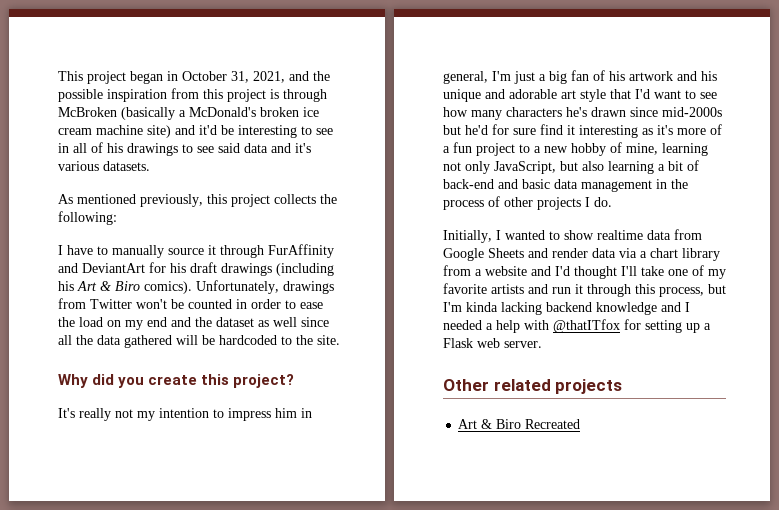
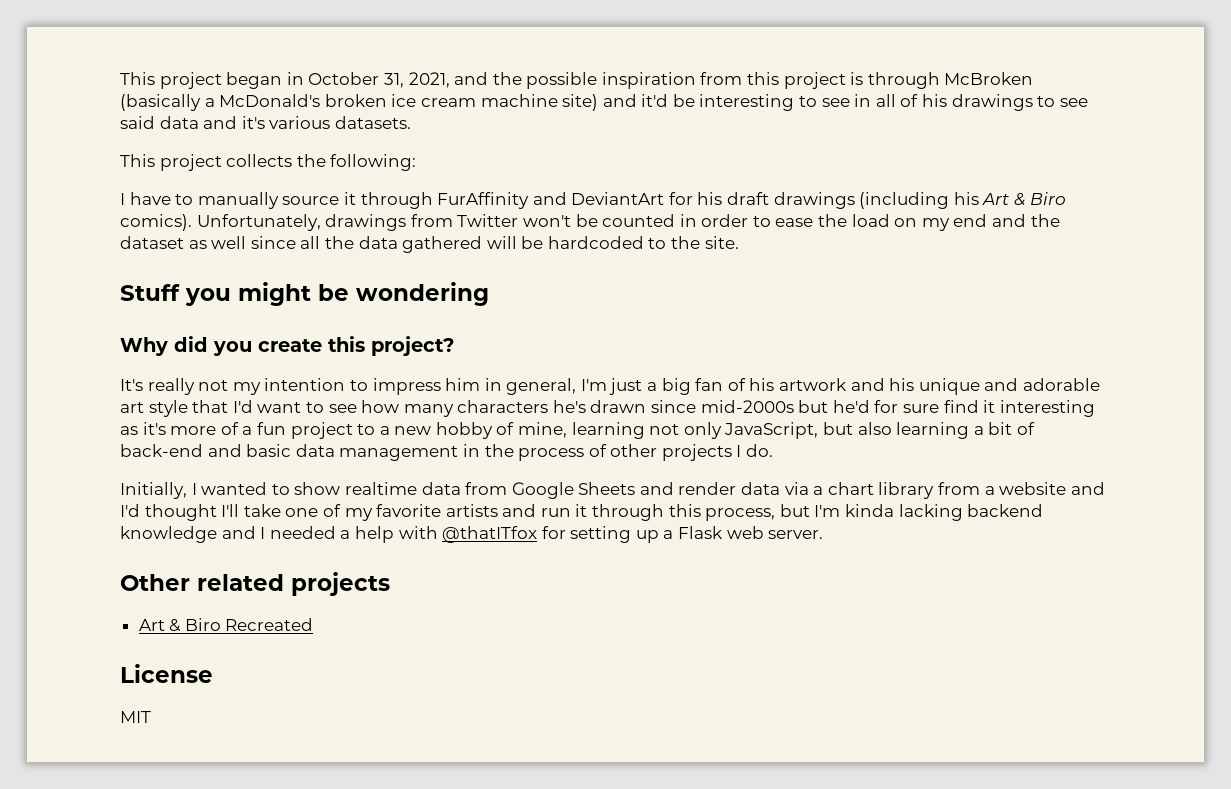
- As mentioned previously, this project collects the following:
+ This project collects the following:
+ Stuff you might be wondering
+ License
+ MIT

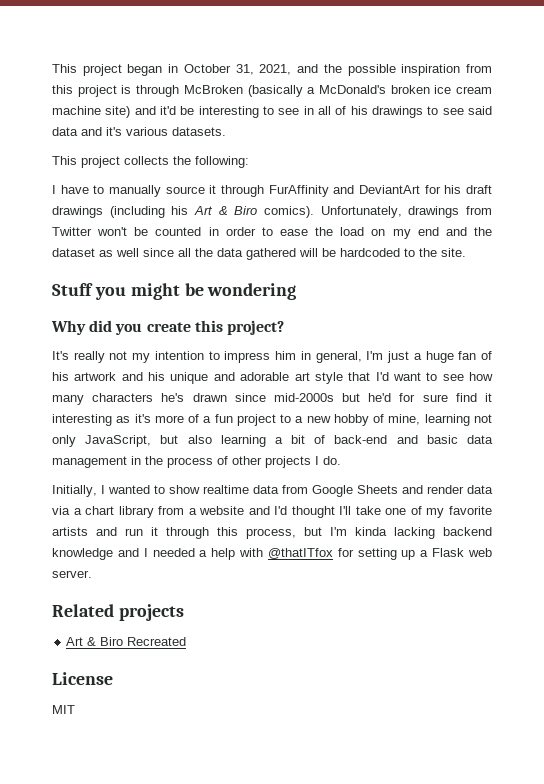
- It's really not my intention to impress him in general, I'm just a big fan of his artwork and his unique and adorable art style that I'd want to see how many characters he's drawn since mid-2000s but he'd for sure find it interesting as it's more of a fun project to a new hobby of mine, learning not only JavaScript, but also learning a bit of back-end and basic data management in the process of other projects I do.
+ It's really not my intention to impress him in general, I'm just a huge fan of his artwork and his unique and adorable art style that I'd want to see how many characters he's drawn since mid-2000s but he'd for sure find it interesting as it's more of a fun project to a new hobby of mine, learning not only JavaScript, but also learning a bit of back-end and basic data management in the process of other projects I do.
- Other related projects
+ Related projects

